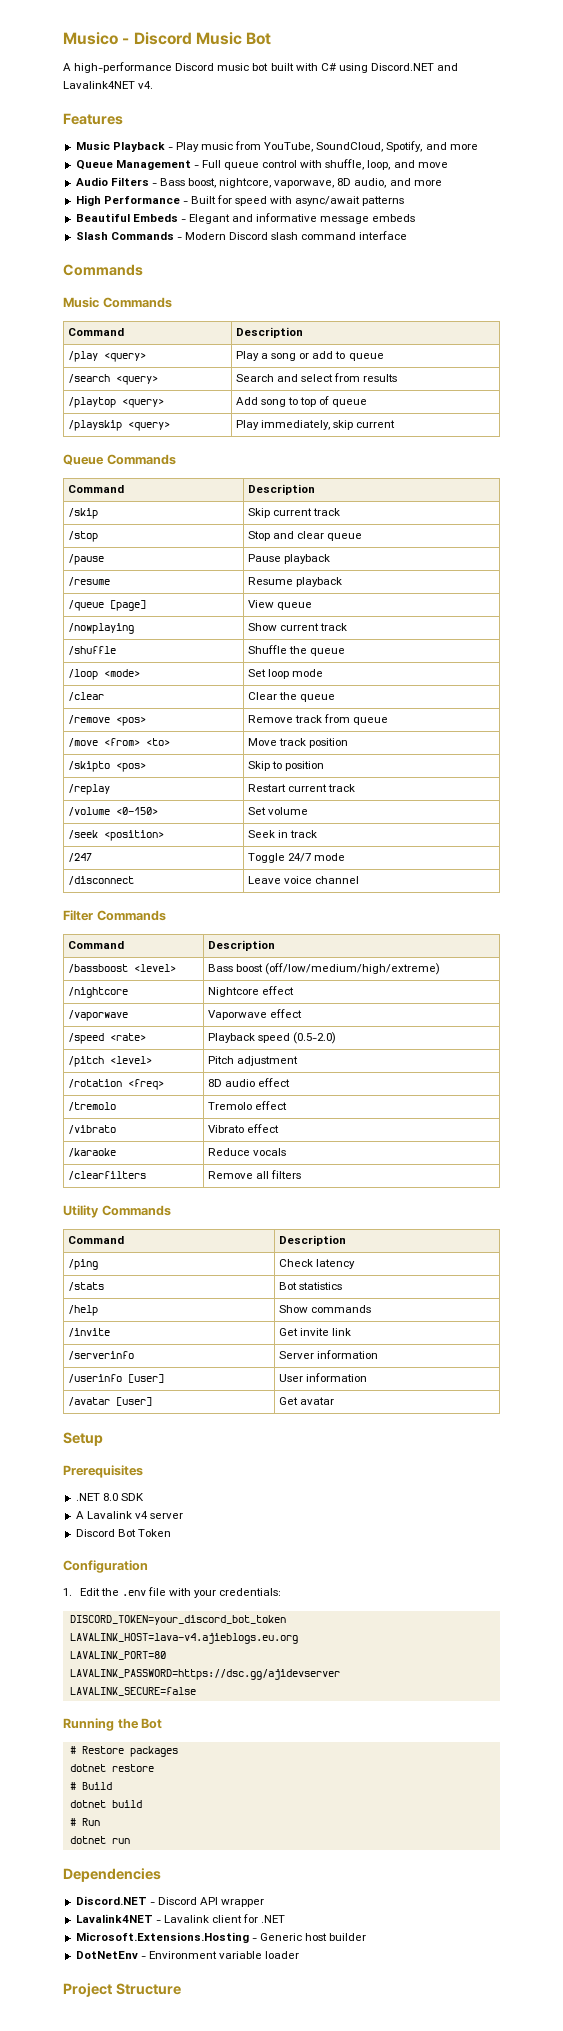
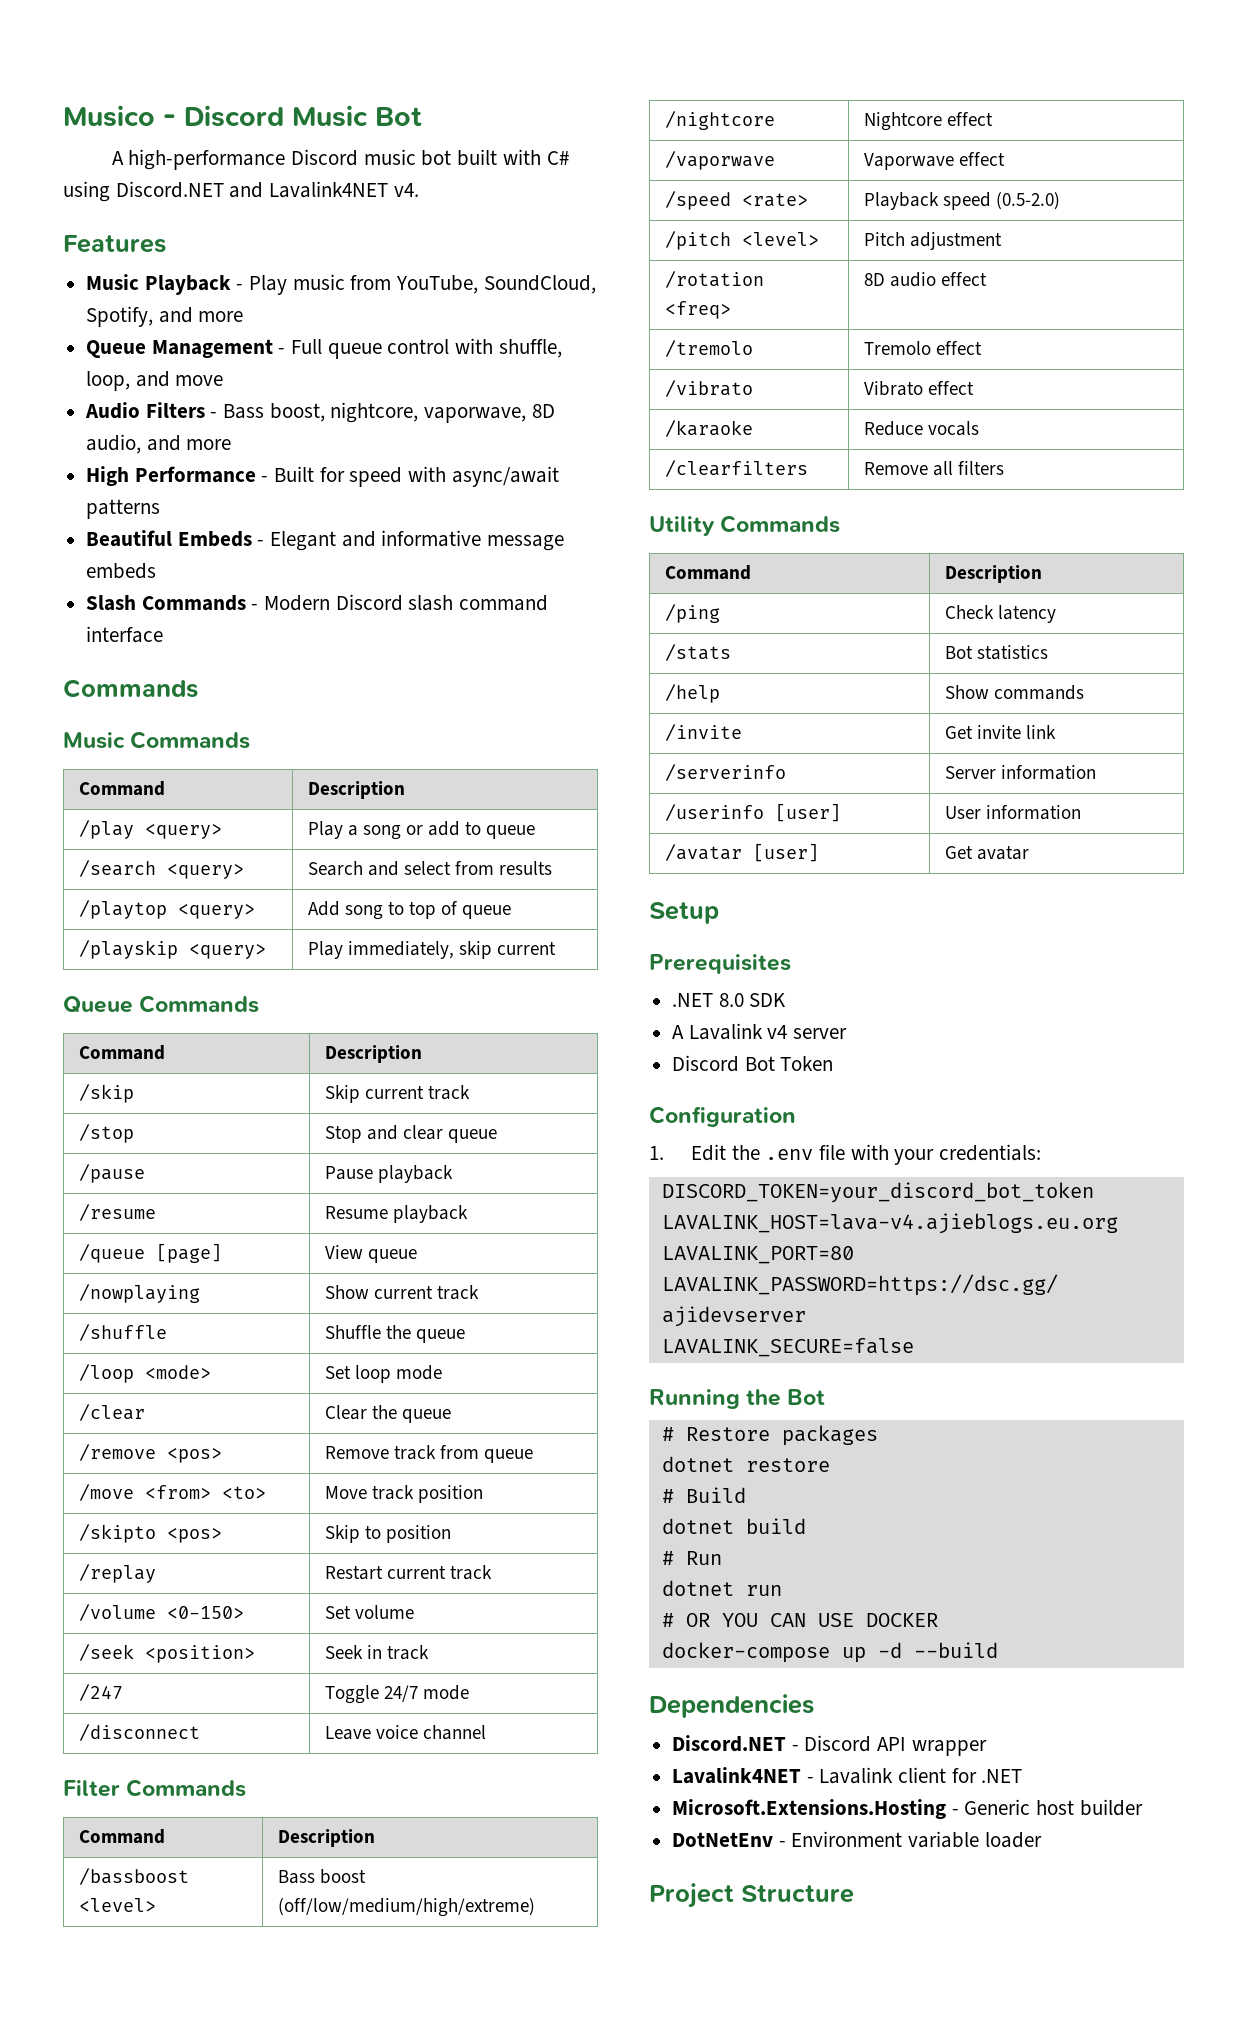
+ # OR YOU CAN USE DOCKER
+ docker-compose up -d --build

